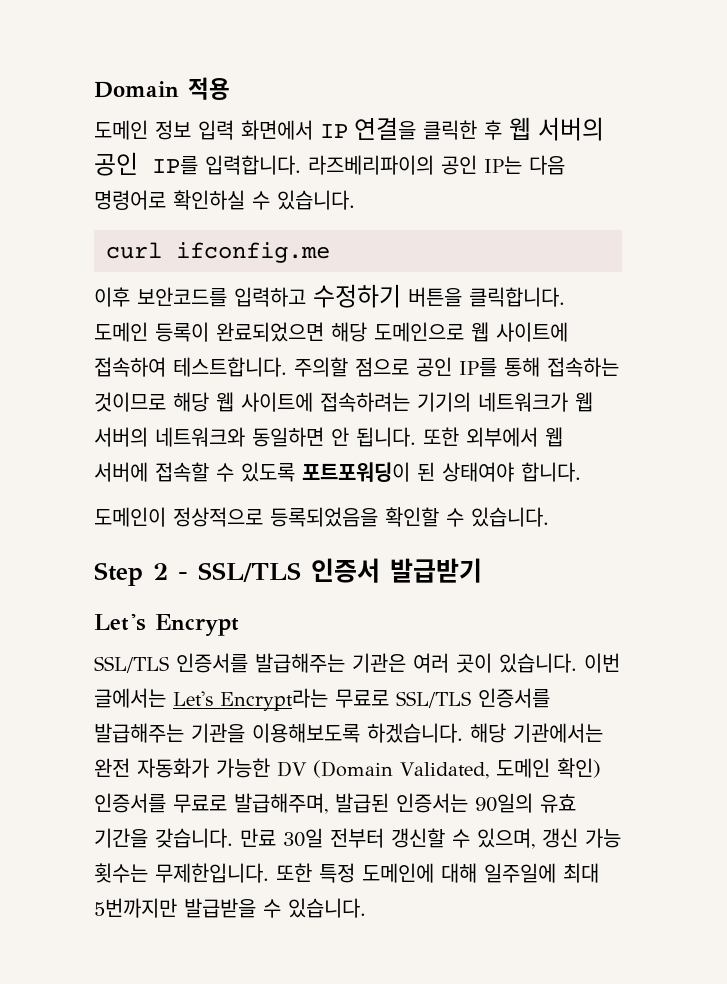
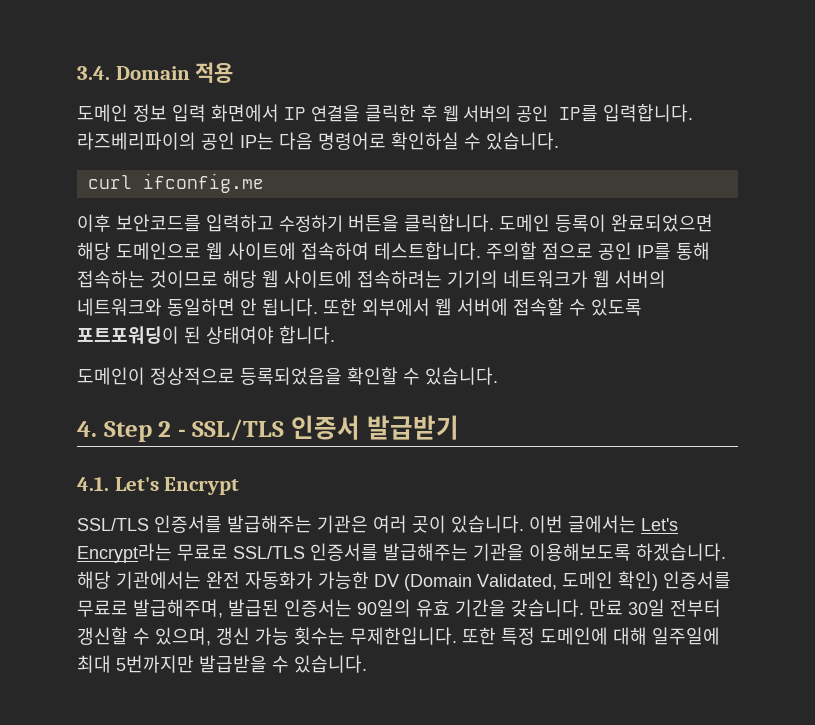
- Domain 적용
+ 3.4. Domain 적용
- Step 2 - SSL/TLS 인증서 발급받기
+ 4. Step 2 - SSL/TLS 인증서 발급받기
- Let's Encrypt
+ 4.1. Let's Encrypt

